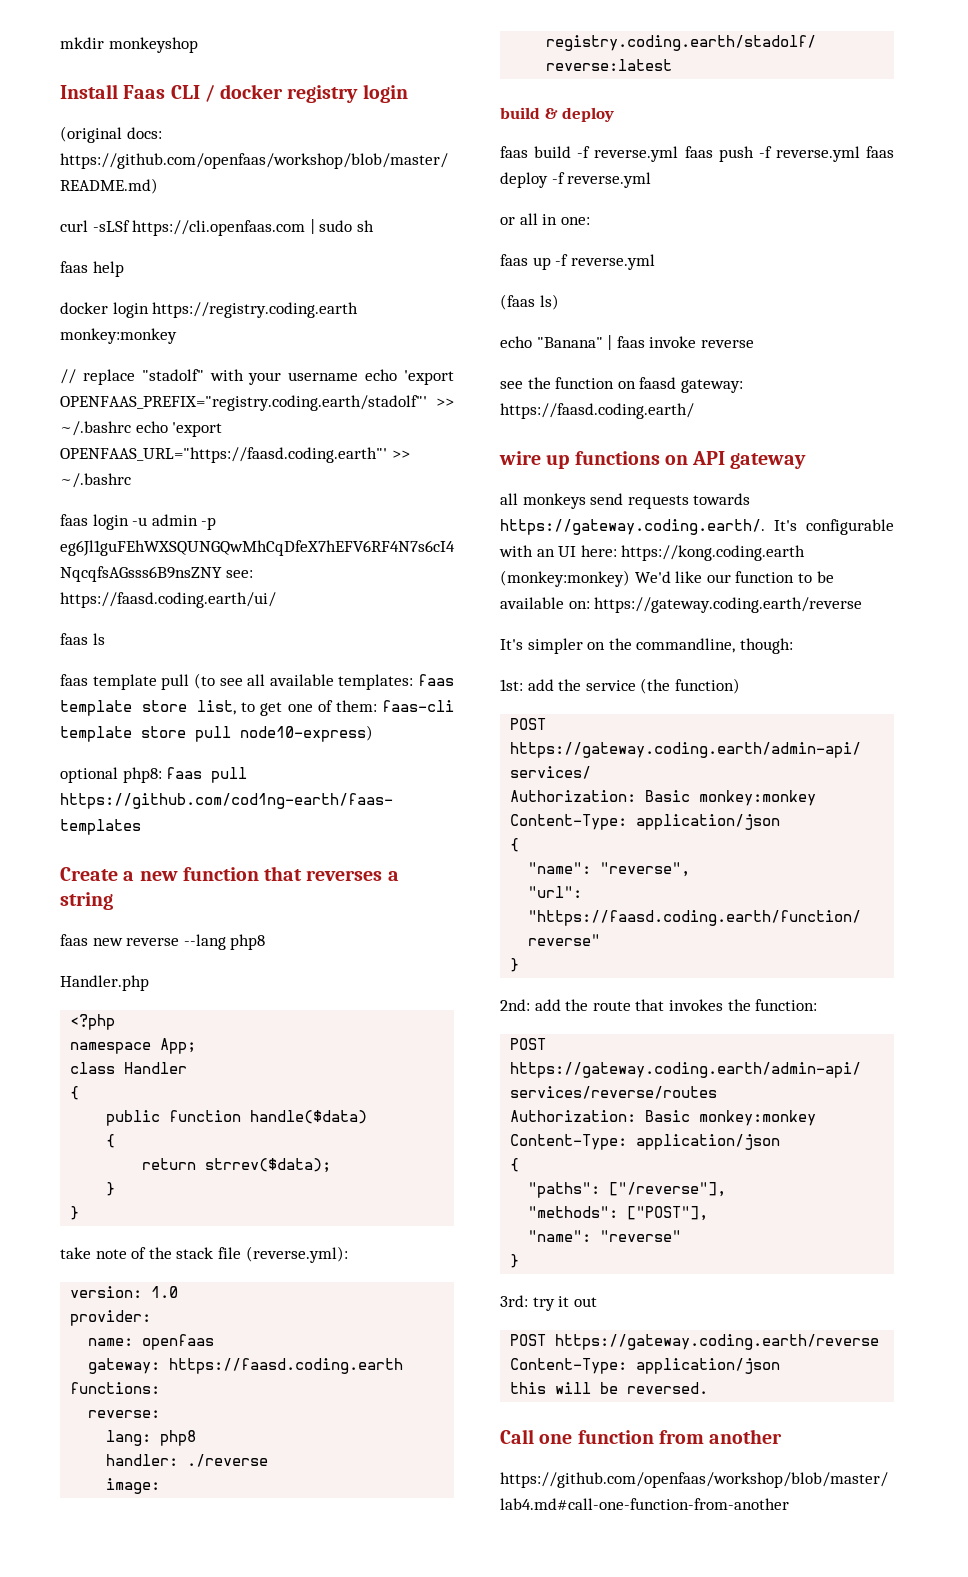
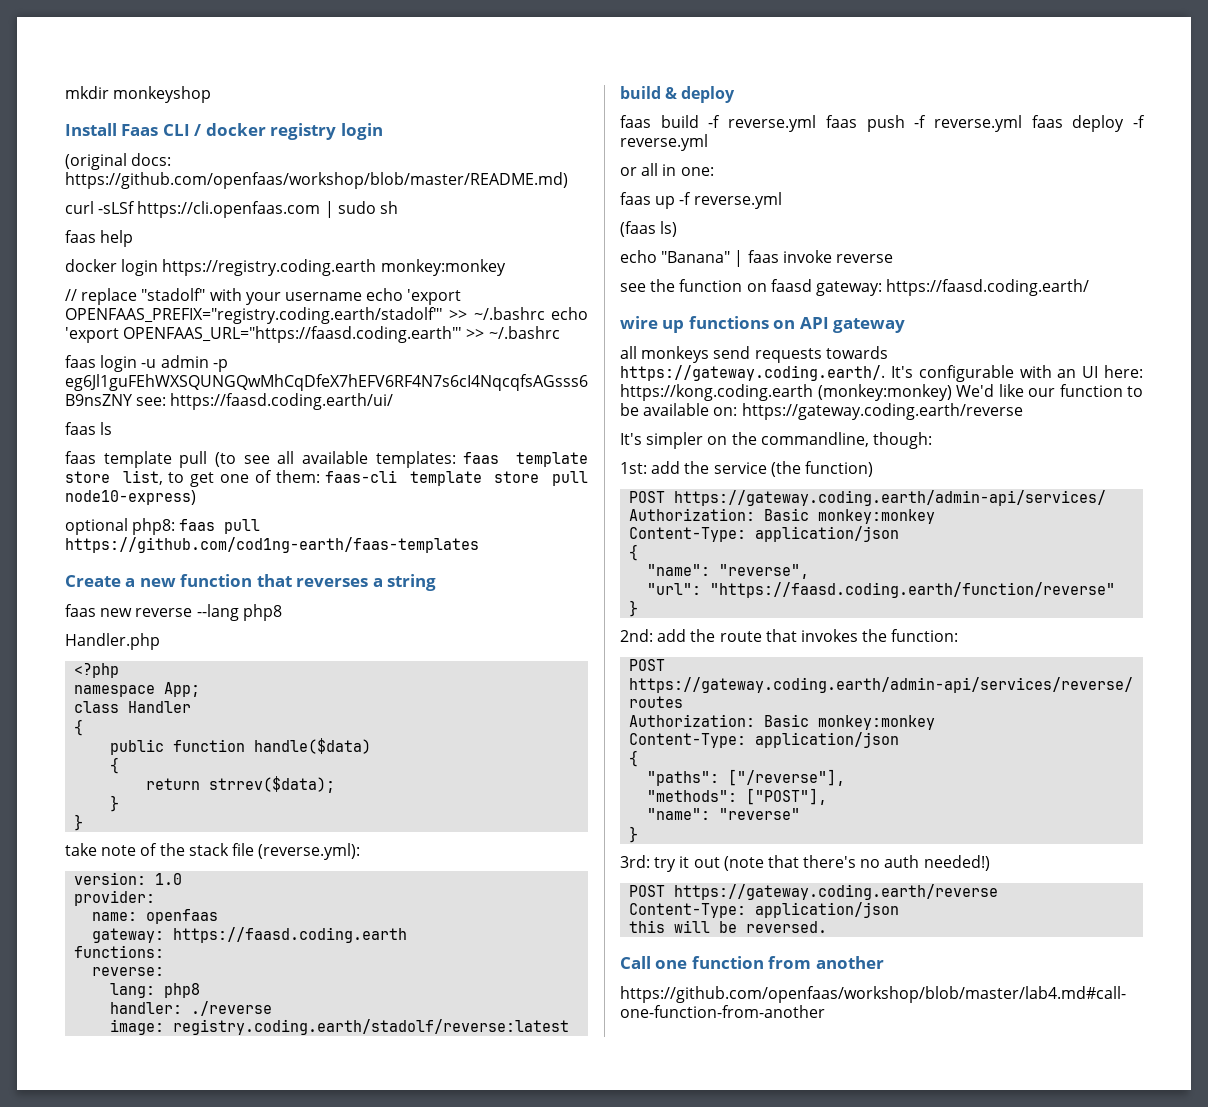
- 3rd: try it out
+ 3rd: try it out (note that there's no auth needed!)

